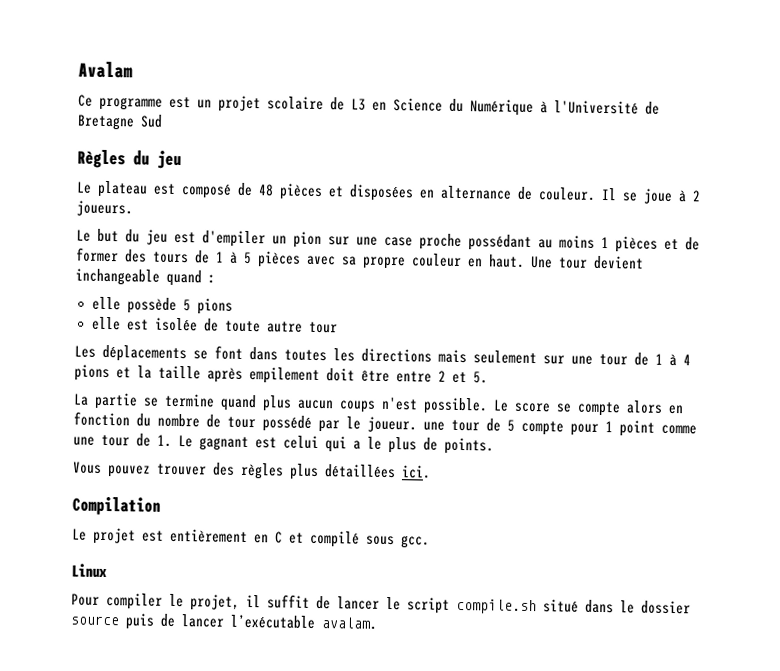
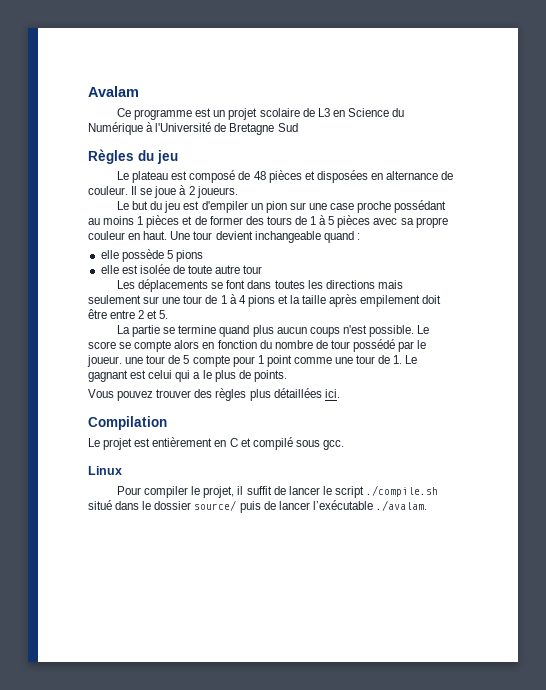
- Pour compiler le projet, il suffit de lancer le script compile.sh situé dans le dossier source puis de lancer l’exécutable avalam.
+ Pour compiler le projet, il suffit de lancer le script ./compile.sh situé dans le dossier source/ puis de lancer l’exécutable ./avalam.

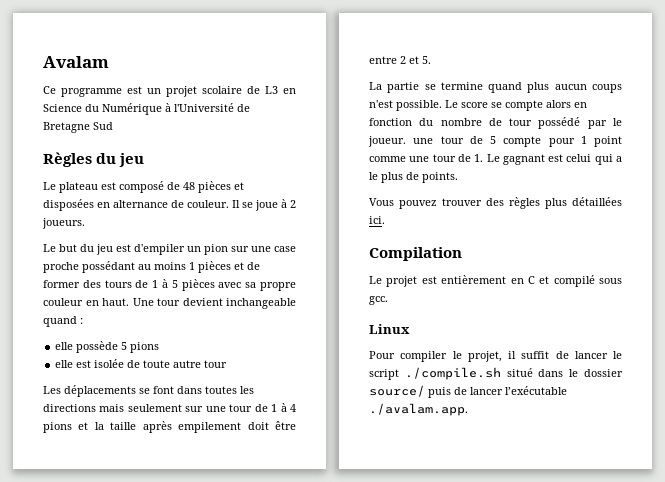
- Pour compiler le projet, il suffit de lancer le script ./compile.sh situé dans le dossier source/ puis de lancer l’exécutable ./avalam.
+ Pour compiler le projet, il suffit de lancer le script ./compile.sh situé dans le dossier source/ puis de lancer l’exécutable ./avalam.app.

